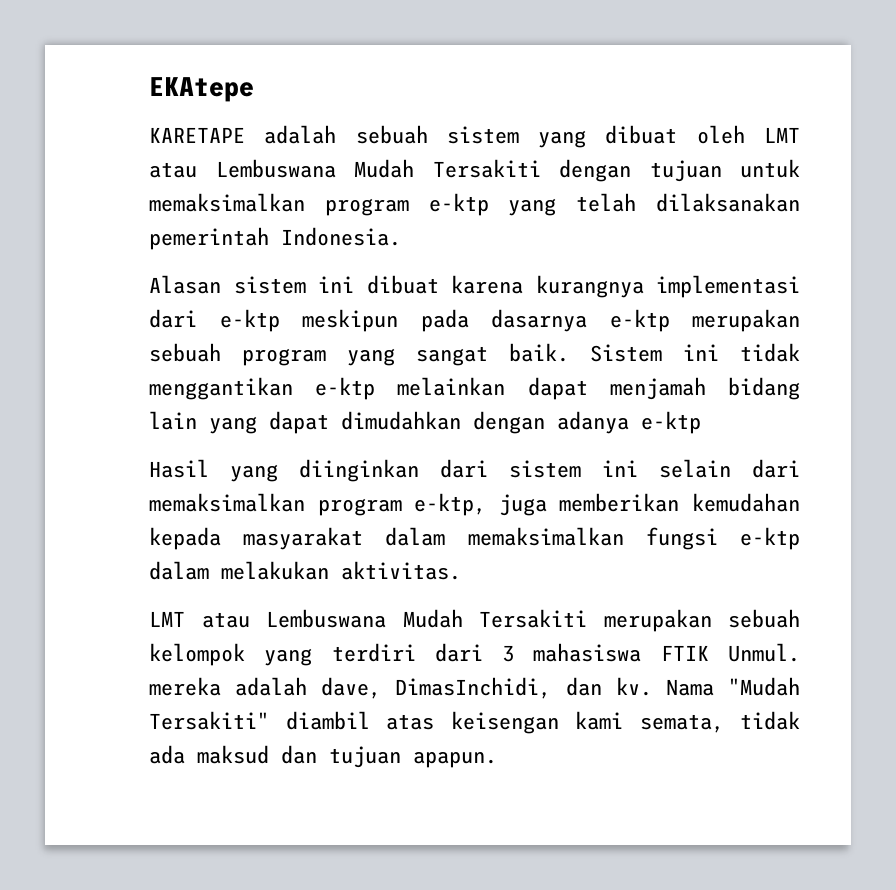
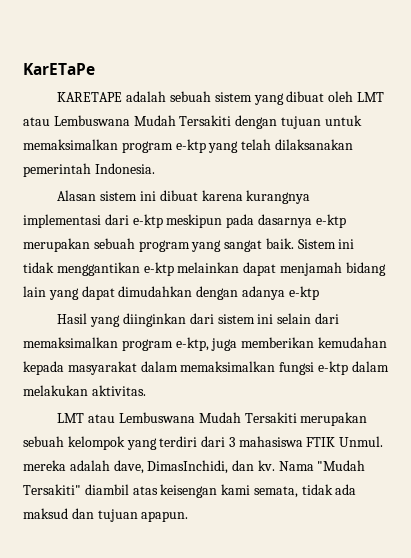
- EKAtepe
+ KarETaPe

